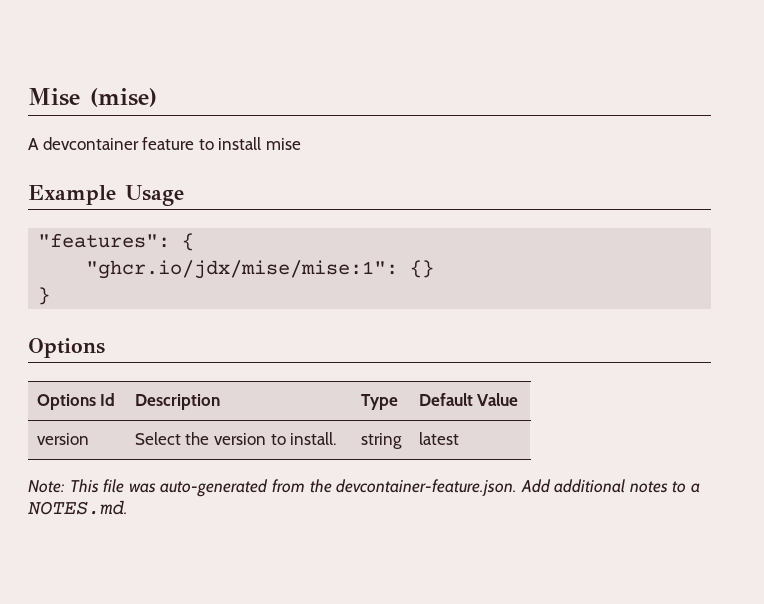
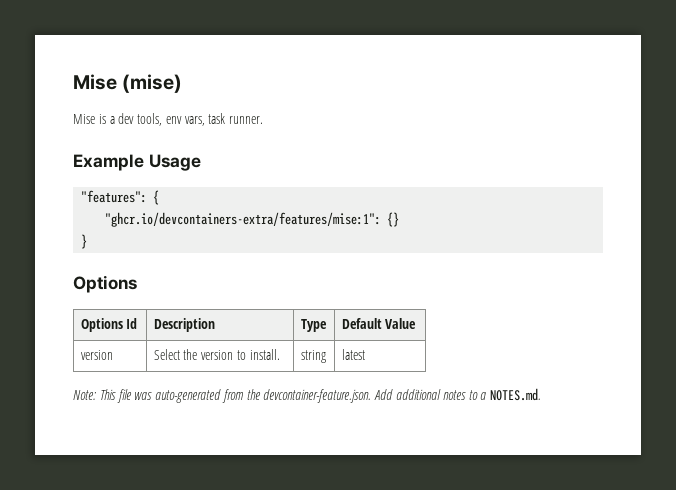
- A devcontainer feature to install mise
+ Mise is a dev tools, env vars, task runner.
- "ghcr.io/jdx/mise/mise:1": {}
+ "ghcr.io/devcontainers-extra/features/mise:1": {}

